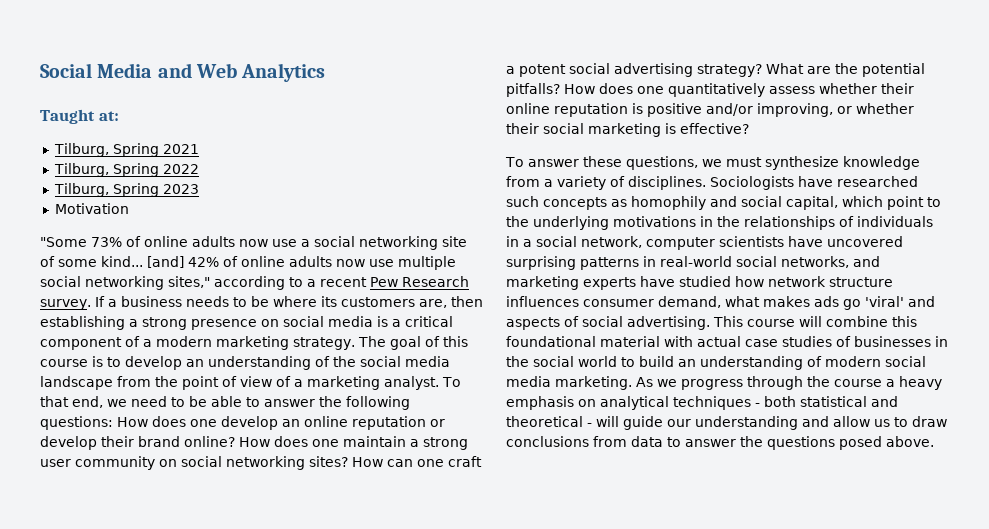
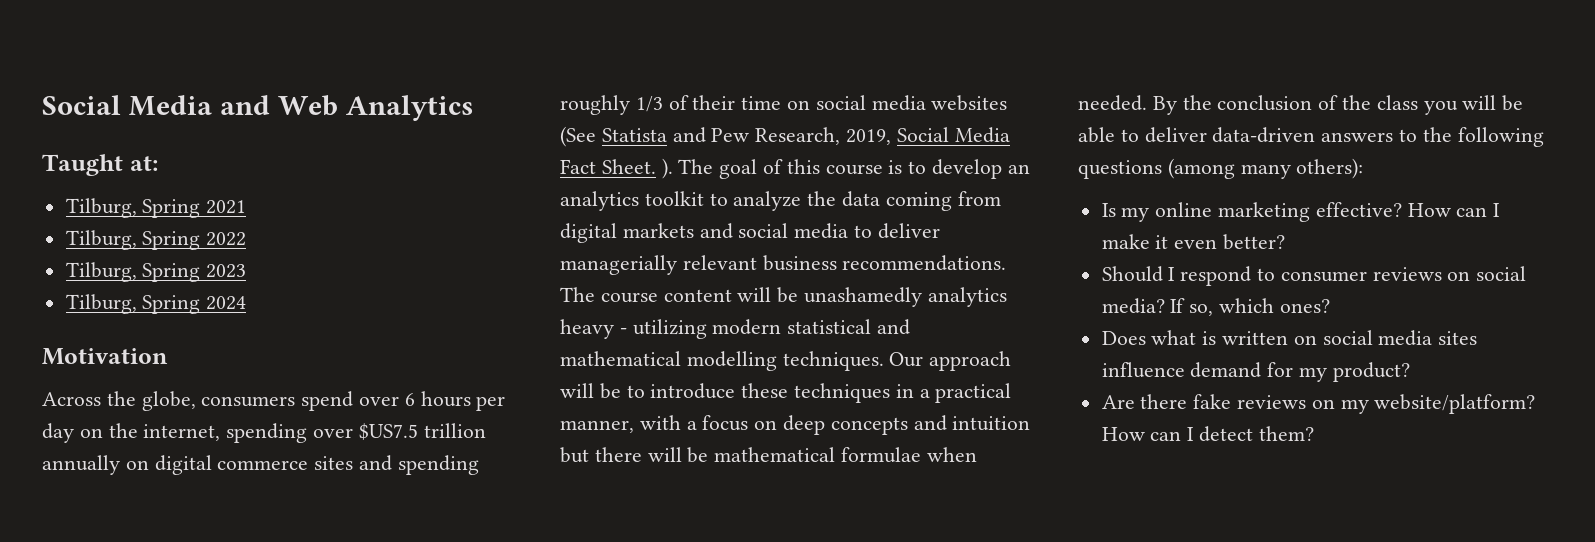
+ Tilburg, Spring 2024
  Motivation
- "Some 73% of online adults now use a social networking site of some kind... [and] 42% of online adults now use multiple social networking sites," according to a recent Pew Research survey. If a business needs to be where its customers are, then establishing a strong presence on social media is a critical component of a modern marketing strategy.
+ Across the globe, consumers spend over 6 hours per day on the internet, spending over $US7.5 trillion annually on digital commerce sites and spending roughly 1/3 of their time on social media websites (See Statista and Pew Research, 2019, Social Media Fact Sheet. ).
- The goal of this course is to develop an understanding of the social media landscape from the point of view of a marketing analyst. To that end, we need to be able to answer the following questions: How does one develop an online reputation or develop their brand online? How does one maintain a strong user community on social networking sites? How can one craft a potent social advertising strategy? What are the potential pitfalls? How does one quantitatively assess whether their online reputation is positive and/or improving, or whether their social marketing is effective?
- To answer these questions, we must synthesize knowledge from a variety of disciplines. Sociologists have researched such concepts as homophily and social capital, which point to the underlying motivations in the relationships of individuals in a social network, computer scientists have uncovered surprising patterns in real-world social networks, and marketing experts have studied how network structure influences consumer demand, what makes ads go 'viral' and aspects of social advertising. This course will combine this foundational material with actual case studies of businesses in the social world to build an understanding of modern social media marketing. As we progress through the course a heavy emphasis on analytical techniques - both statistical and theoretical - will guide our understanding and allow us to draw conclusions from data to answer the questions posed above.
+ The goal of this course is to develop an analytics toolkit to analyze the data coming from digital markets and social media to deliver managerially relevant business recommendations. The course content will be unashamedly analytics heavy - utilizing modern statistical and mathematical modelling techniques. Our approach will be to introduce these techniques in a practical manner, with a focus on deep concepts and intuition but there will be mathematical formulae when needed. By the conclusion of the class you will be able to deliver data-driven answers to the following questions (among many others):
+ Is my online marketing effective? How can I make it even better?
+ Should I respond to consumer reviews on social media? If so, which ones?
+ Does what is written on social media sites influence demand for my product?
+ Are there fake reviews on my website/platform? How can I detect them?

